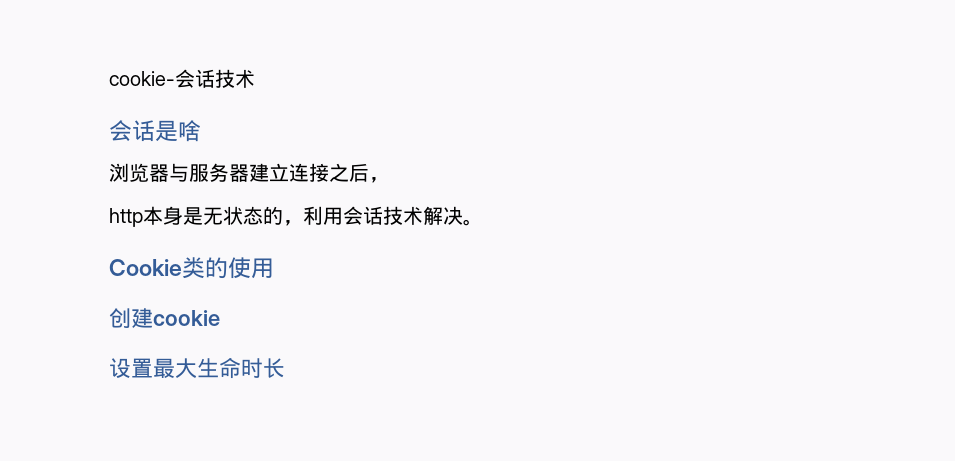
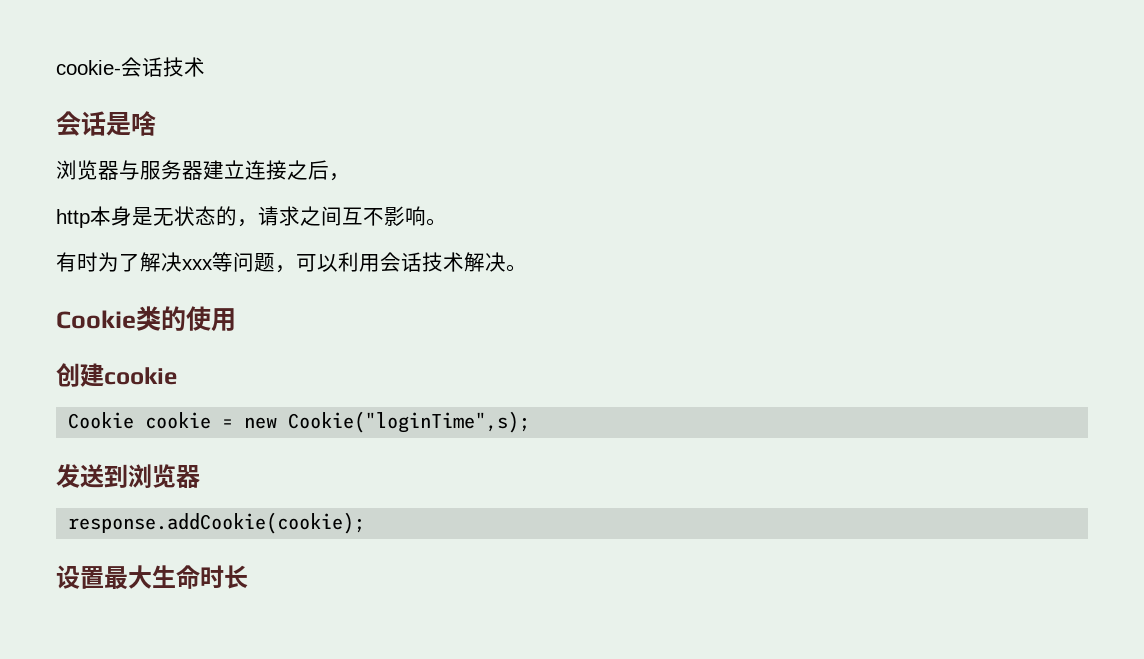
- http本身是无状态的，利用会话技术解决。
+ http本身是无状态的，请求之间互不影响。
+ 有时为了解决xxx等问题，可以利用会话技术解决。
+ Cookie cookie = new Cookie("loginTime",s);
+ 发送到浏览器
+ response.addCookie(cookie);

